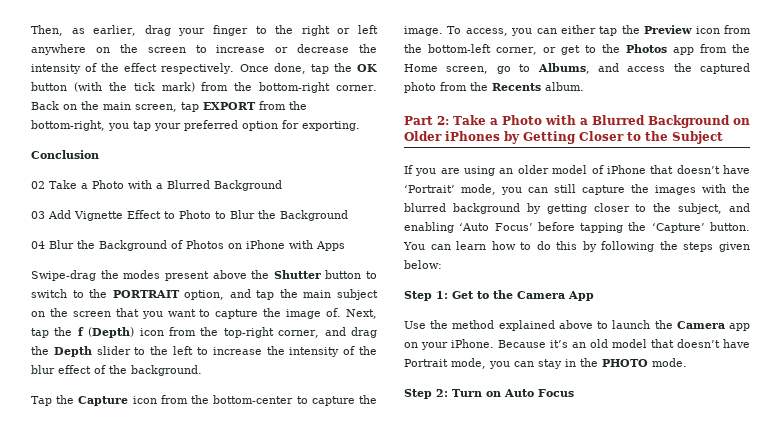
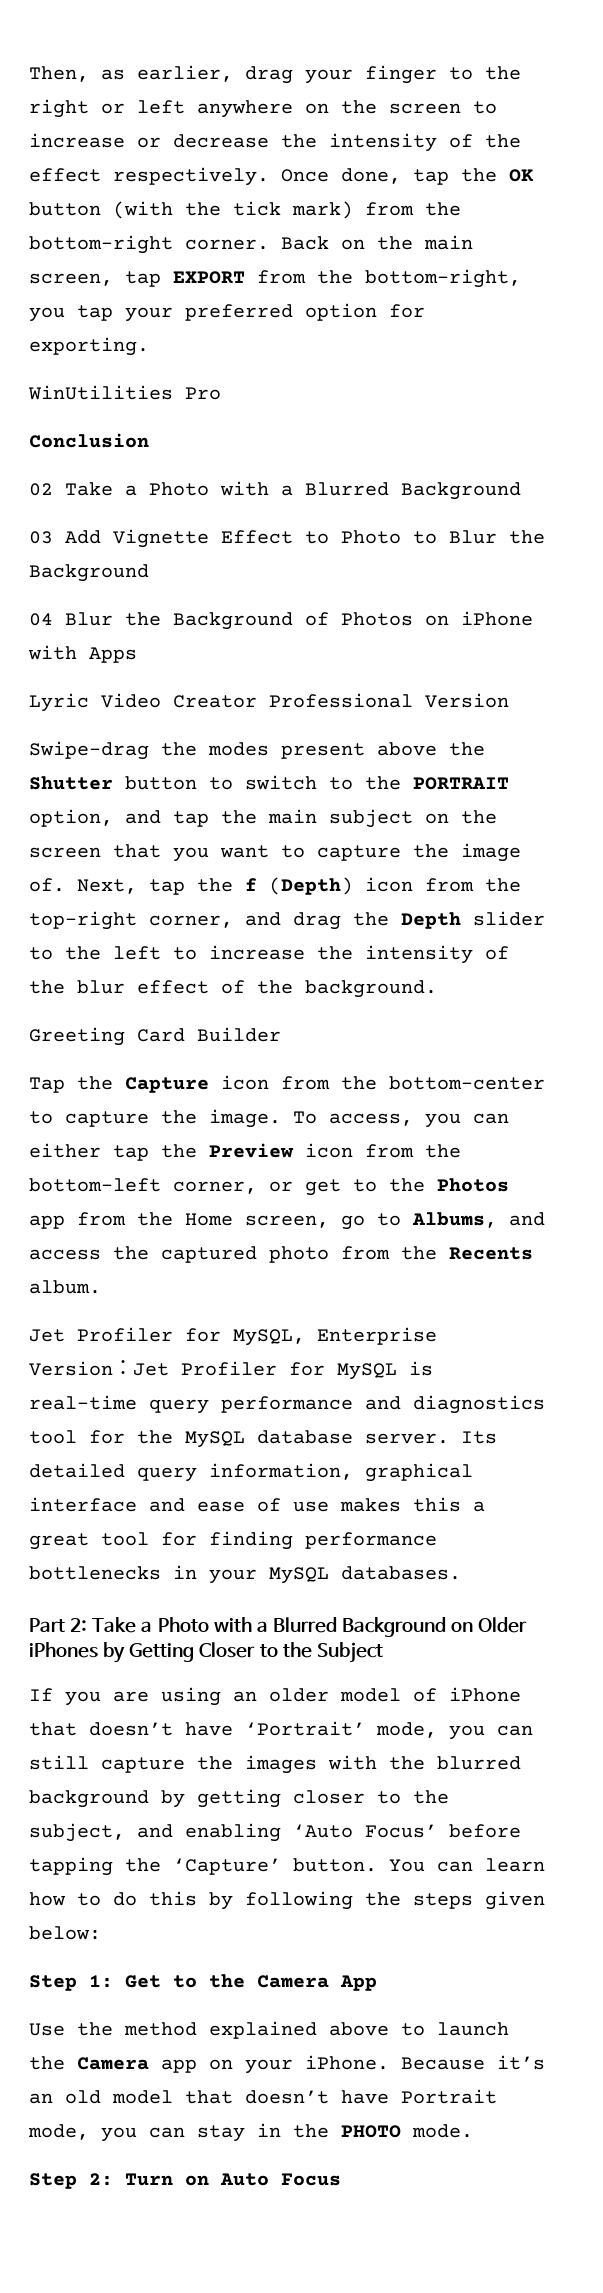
+ WinUtilities Pro
+ Lyric Video Creator Professional Version
+ Greeting Card Builder
+ Jet Profiler for MySQL, Enterprise Version：Jet Profiler for MySQL is real-time query performance and diagnostics tool for the MySQL database server. Its detailed query information, graphical interface and ease of use makes this a great tool for finding performance bottlenecks in your MySQL databases.

